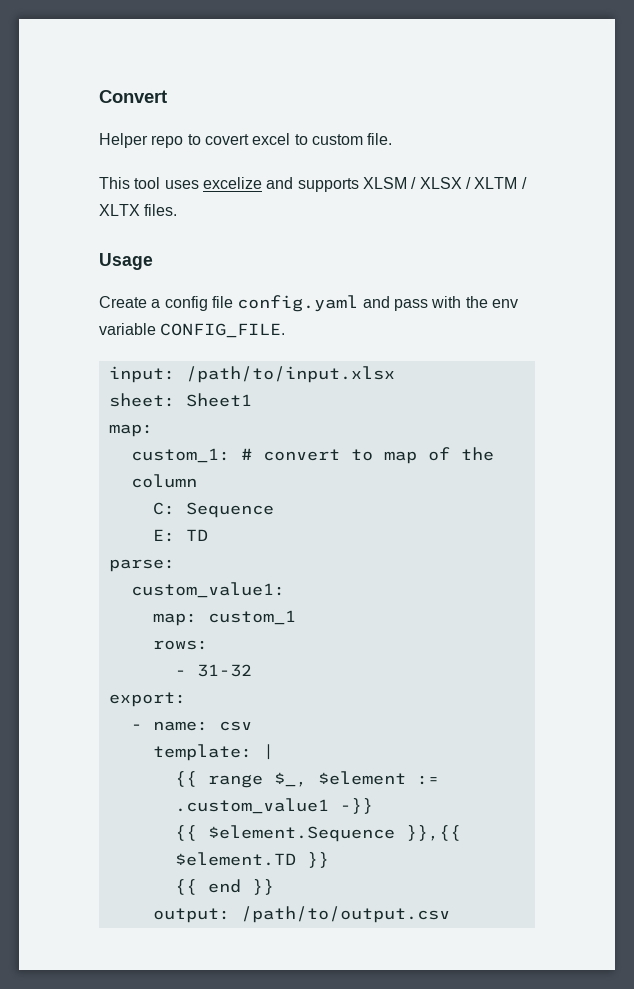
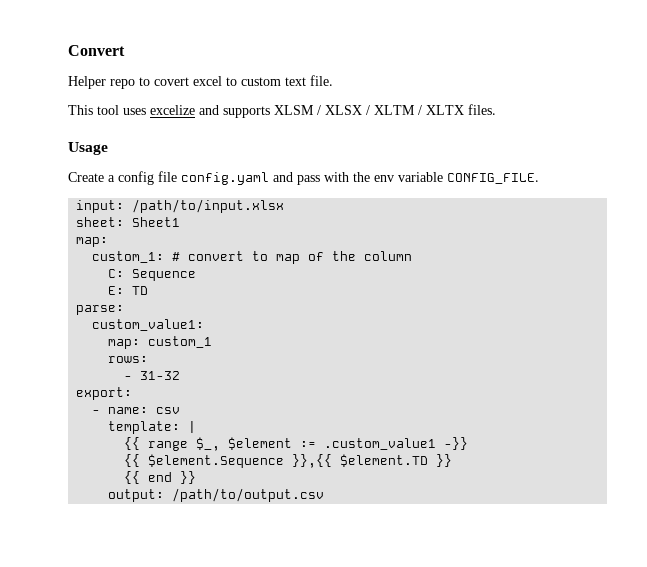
- Helper repo to covert excel to custom file.
+ Helper repo to covert excel to custom text file.

